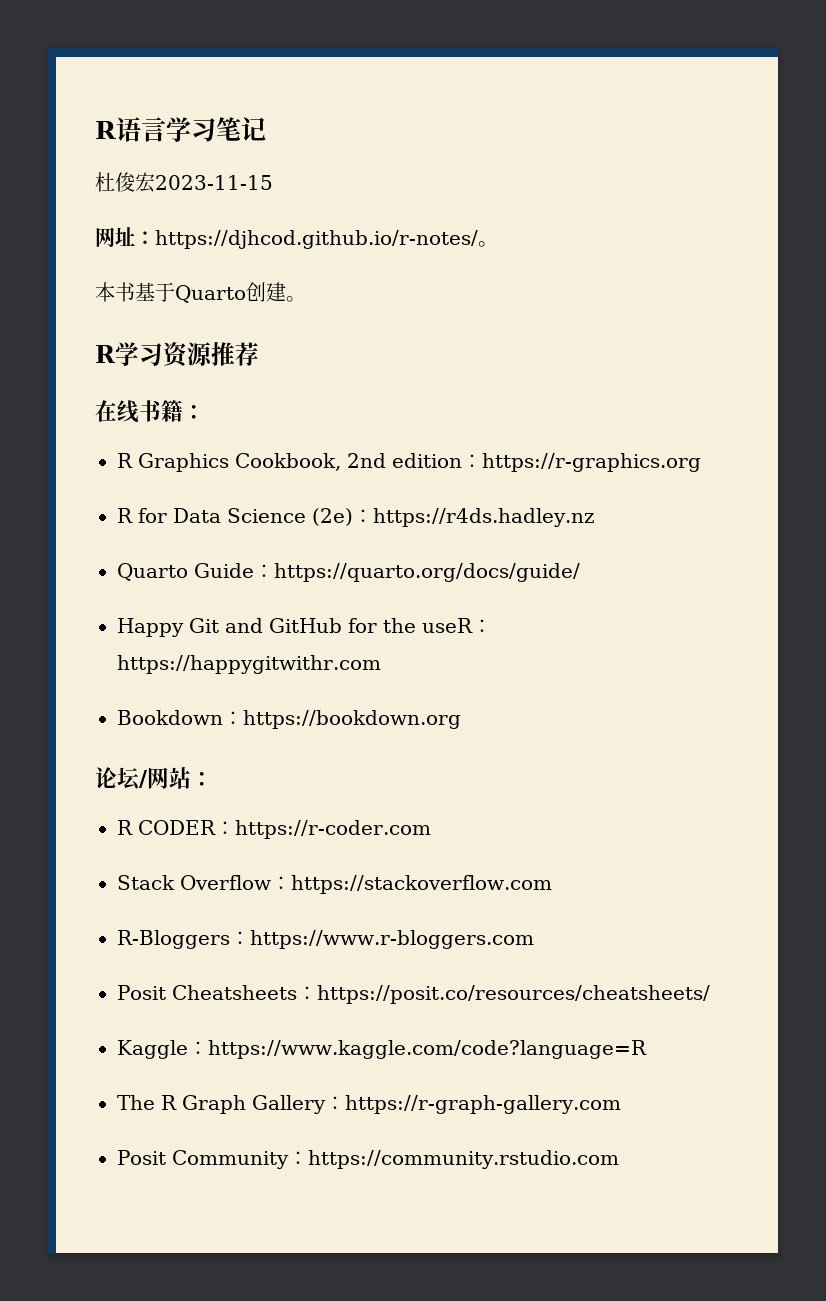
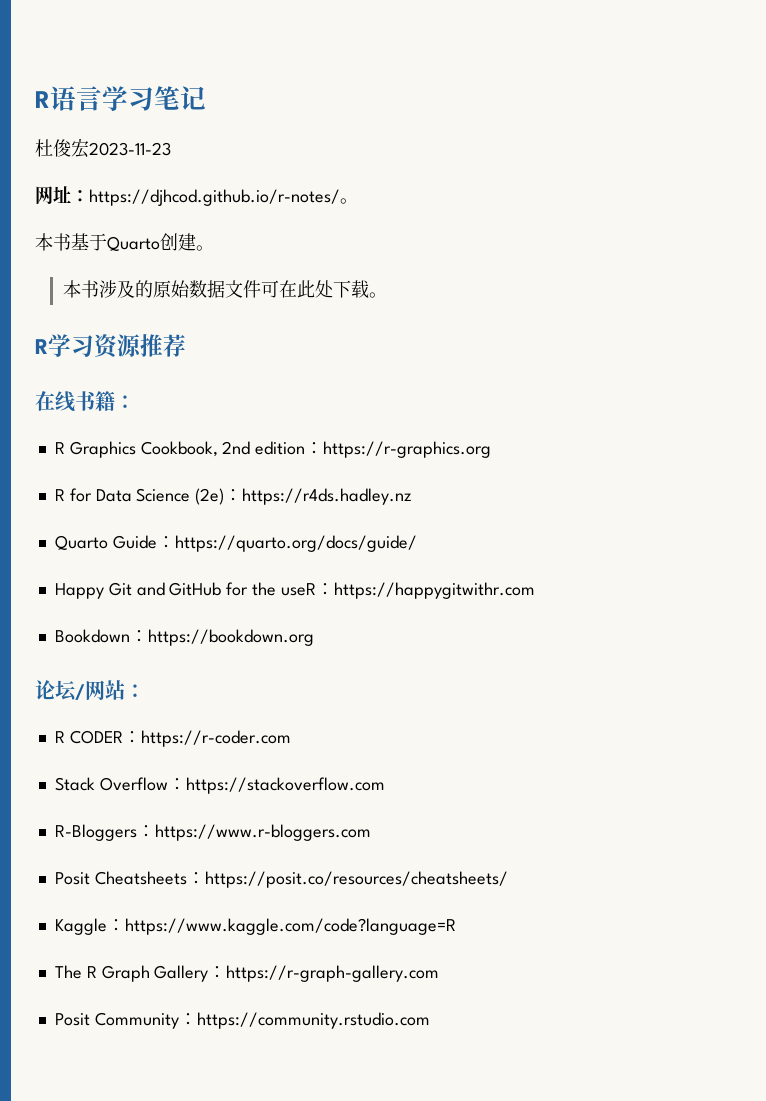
- 杜俊宏2023-11-15
+ 杜俊宏2023-11-23
+ 本书涉及的原始数据文件可在此处下载。

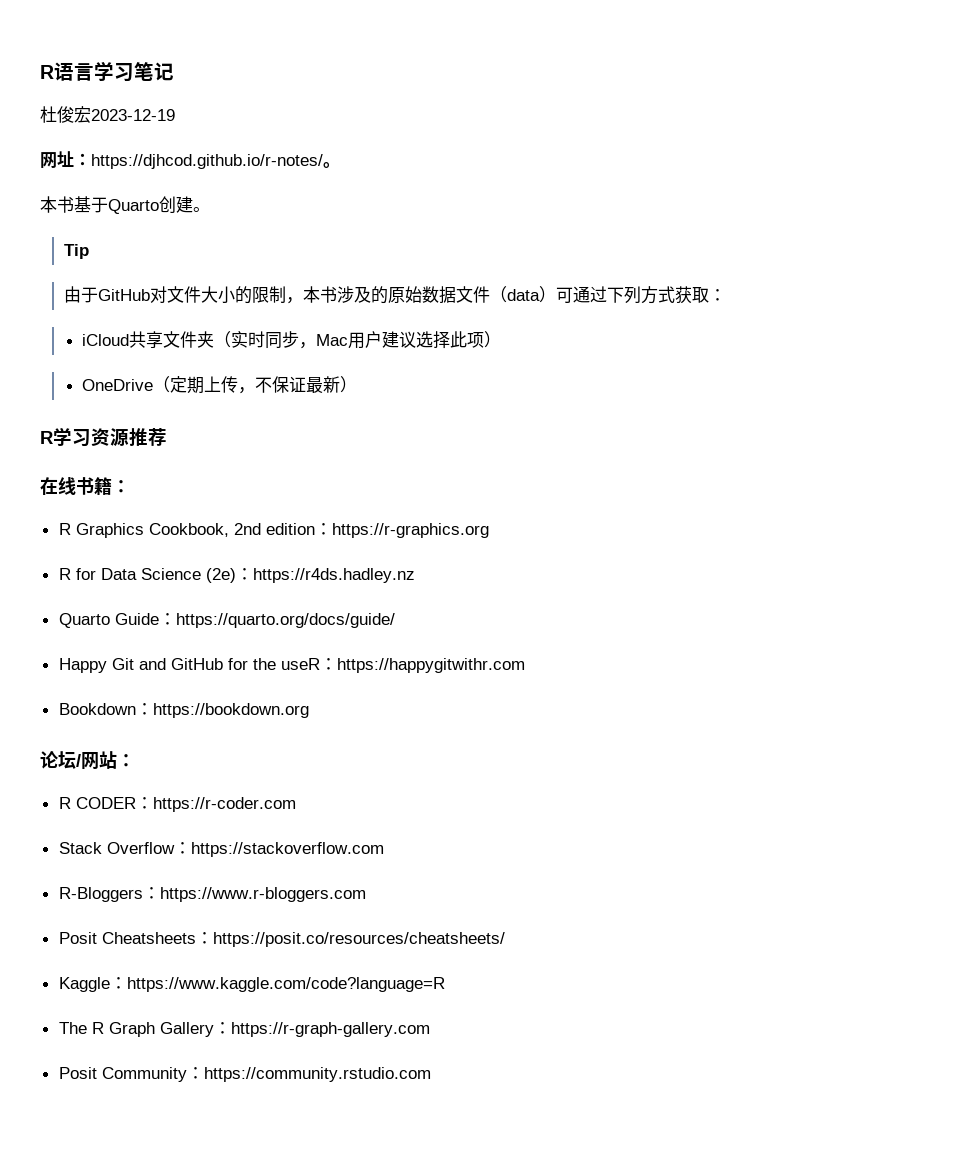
- 杜俊宏2023-11-23
+ 杜俊宏2023-12-19
- 本书涉及的原始数据文件可在此处下载。
+ Tip
+ 由于GitHub对文件大小的限制，本书涉及的原始数据文件（data）可通过下列方式获取：
+ iCloud共享文件夹（实时同步，Mac用户建议选择此项）
+ OneDrive（定期上传，不保证最新）

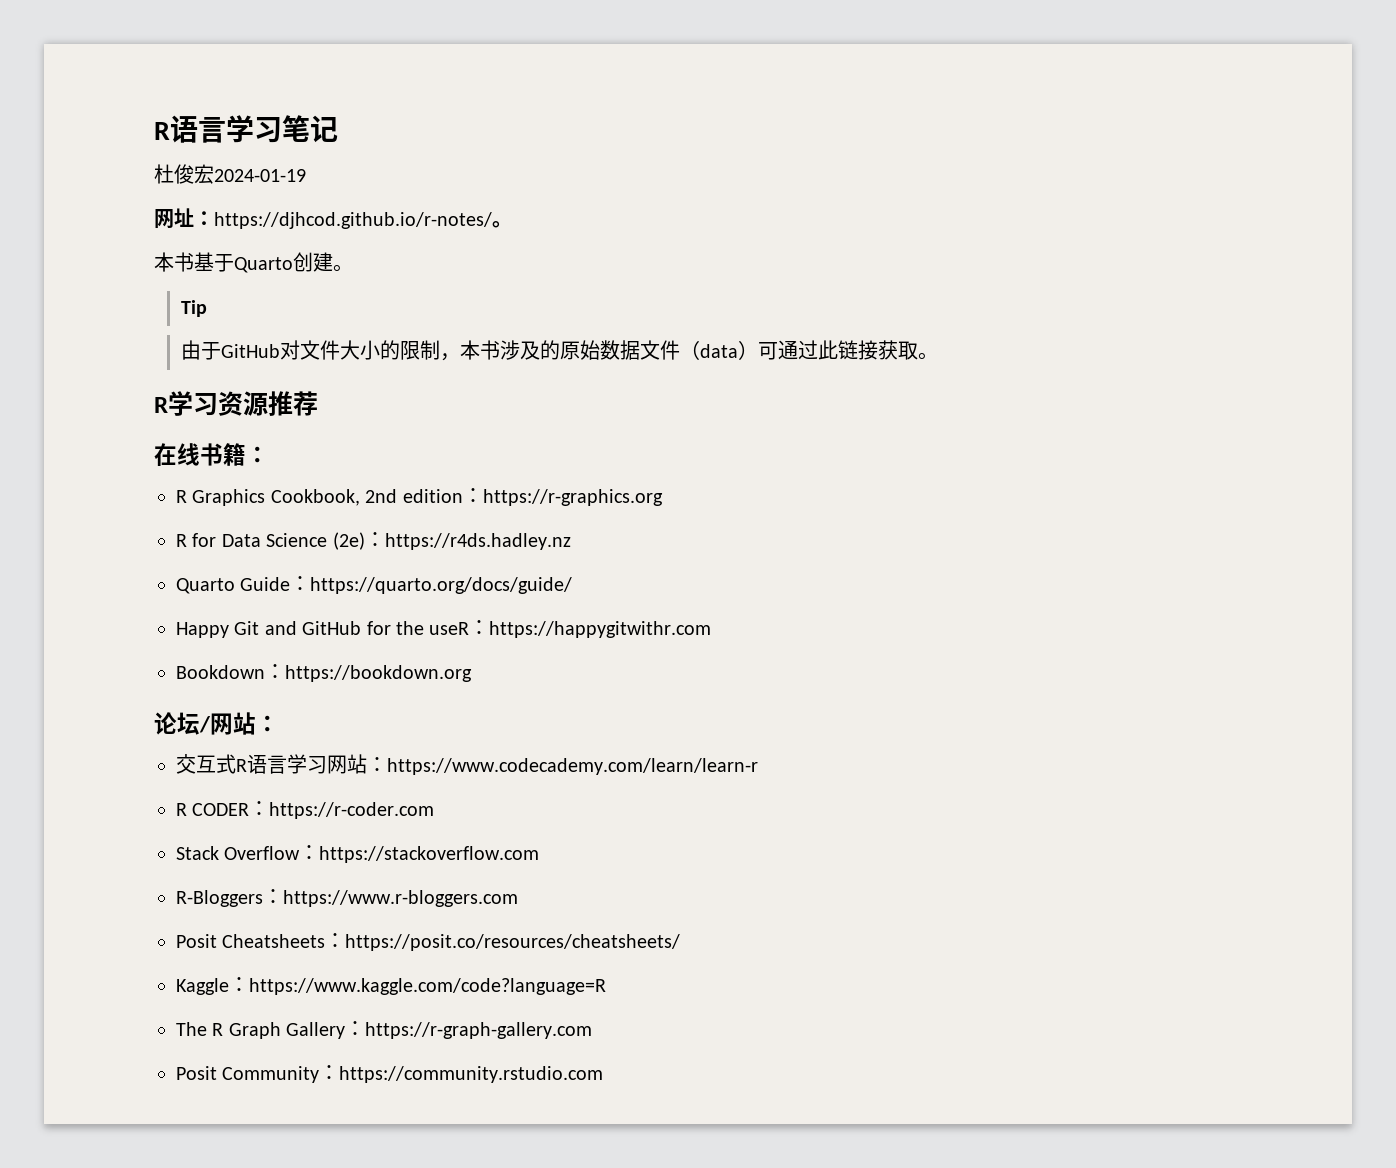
- 杜俊宏2023-12-19
+ 杜俊宏2024-01-19
- 由于GitHub对文件大小的限制，本书涉及的原始数据文件（data）可通过下列方式获取：
- iCloud共享文件夹（实时同步，Mac用户建议选择此项）
- OneDrive（定期上传，不保证最新）
+ 由于GitHub对文件大小的限制，本书涉及的原始数据文件（data）可通过此链接获取。
+ 交互式R语言学习网站：https://www.codecademy.com/learn/learn-r

